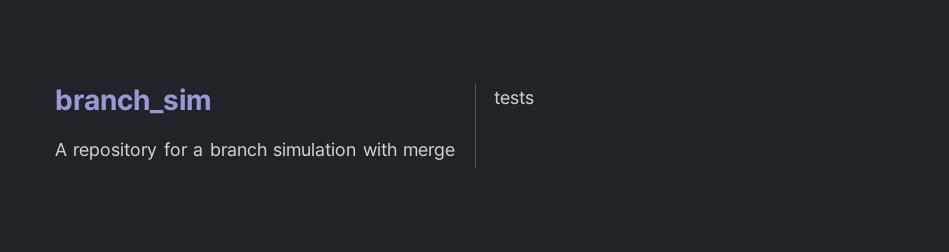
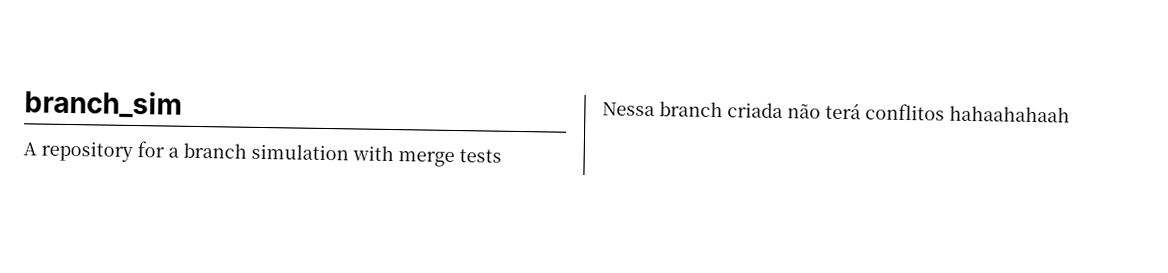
+ Nessa branch criada não terá conflitos hahaahahaah

